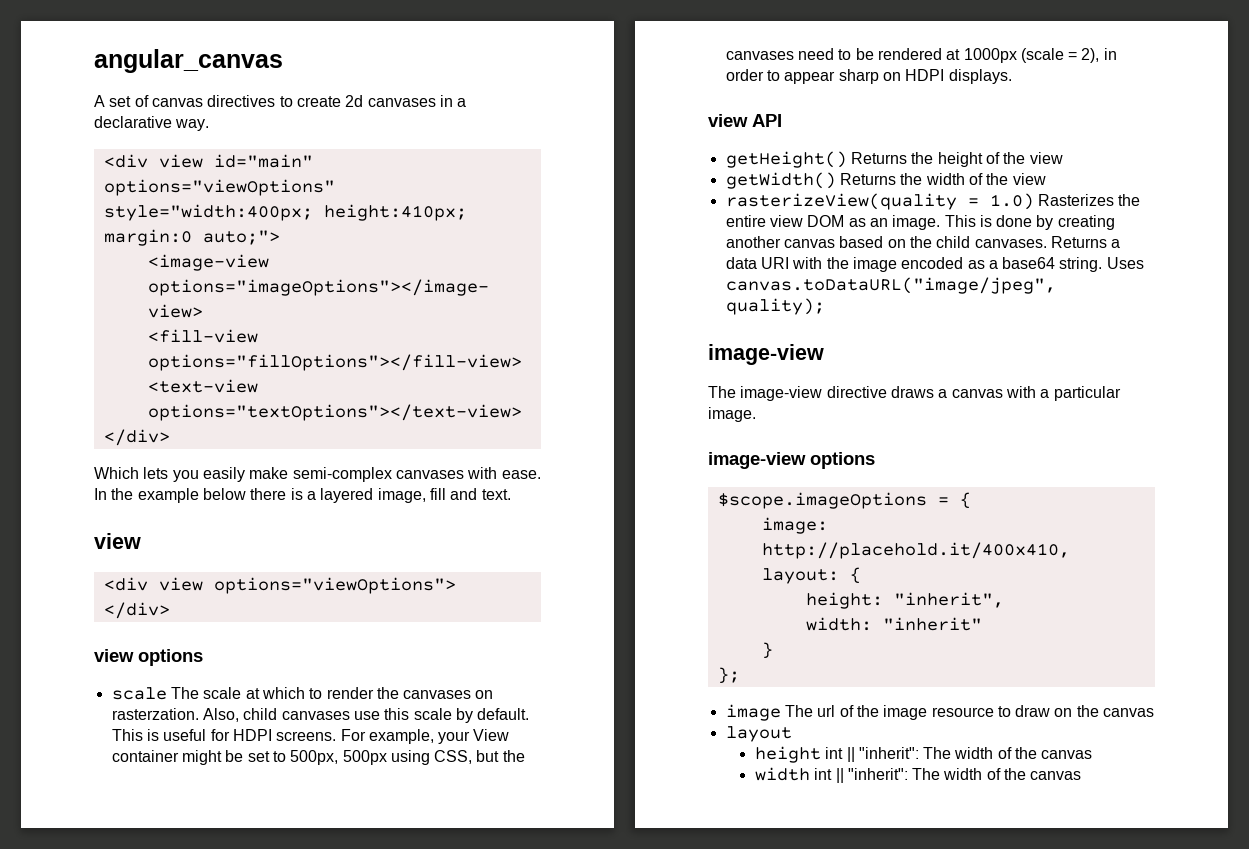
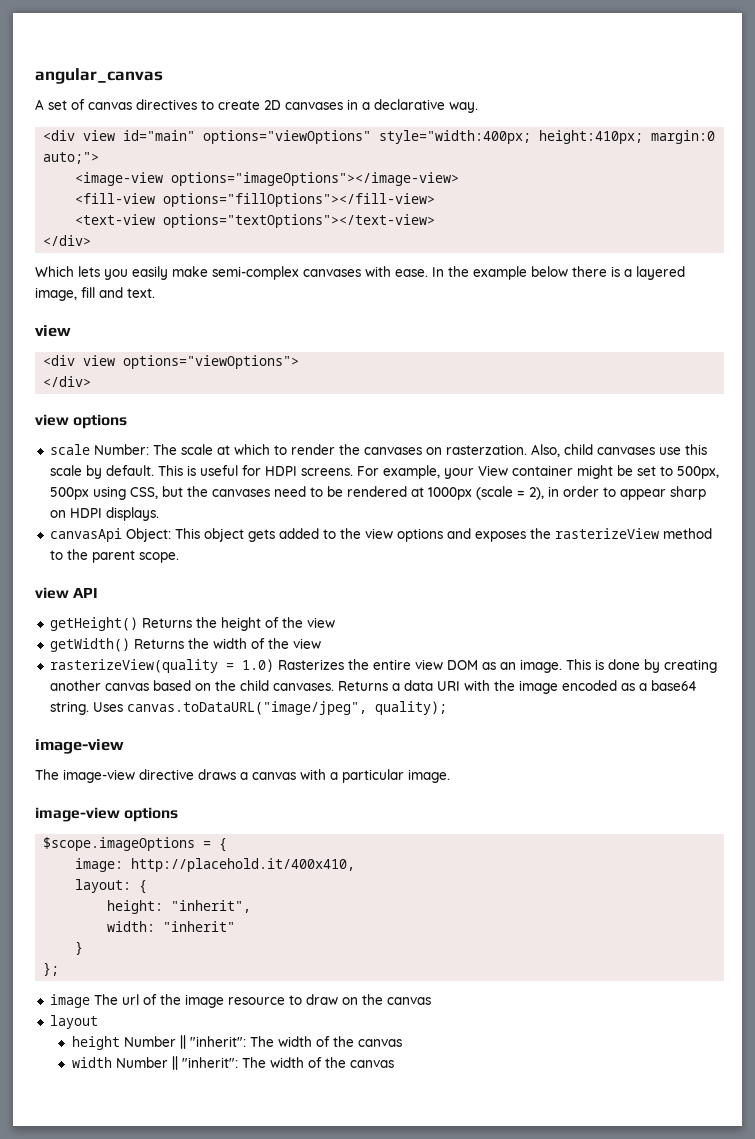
- A set of canvas directives to create 2d canvases in a declarative way.
+ A set of canvas directives to create 2D canvases in a declarative way.
- scale The scale at which to render the canvases on rasterzation.
+ scale Number: The scale at which to render the canvases on rasterzation.
+ canvasApi Object: This object gets added to the view options and exposes the rasterizeView method to the parent scope.
- height int || "inherit": The width of the canvas
+ height Number || "inherit": The width of the canvas
- width int || "inherit": The width of the canvas
+ width Number || "inherit": The width of the canvas

